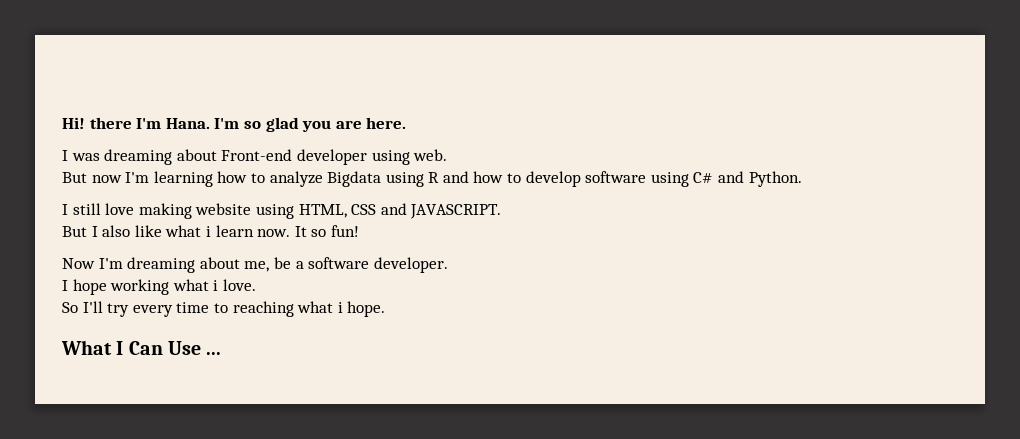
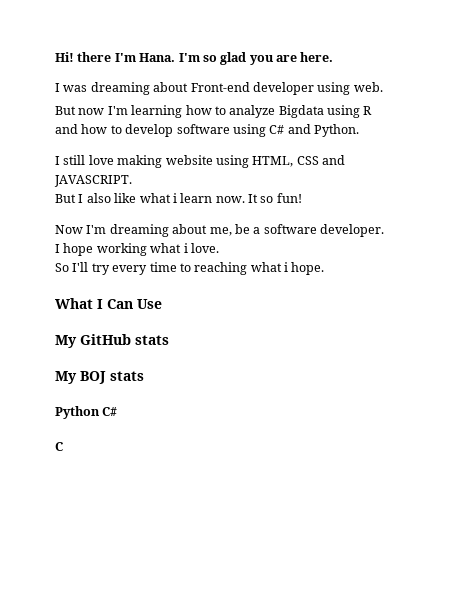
- But now I'm learning how to analyze Bigdata using R and how to develop software using C# and Python.
+ But now I'm learning how to analyze Bigdata using R
+ and how to develop software using C# and Python.
- What I Can Use ...
+ What I Can Use
+ My GitHub stats
+ My BOJ stats
+ Python C#
+ C

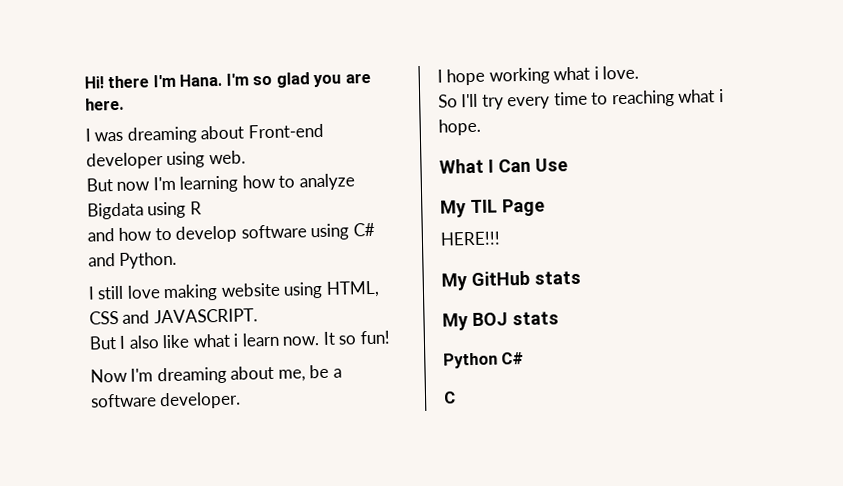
+ My TIL Page
+ HERE!!!

